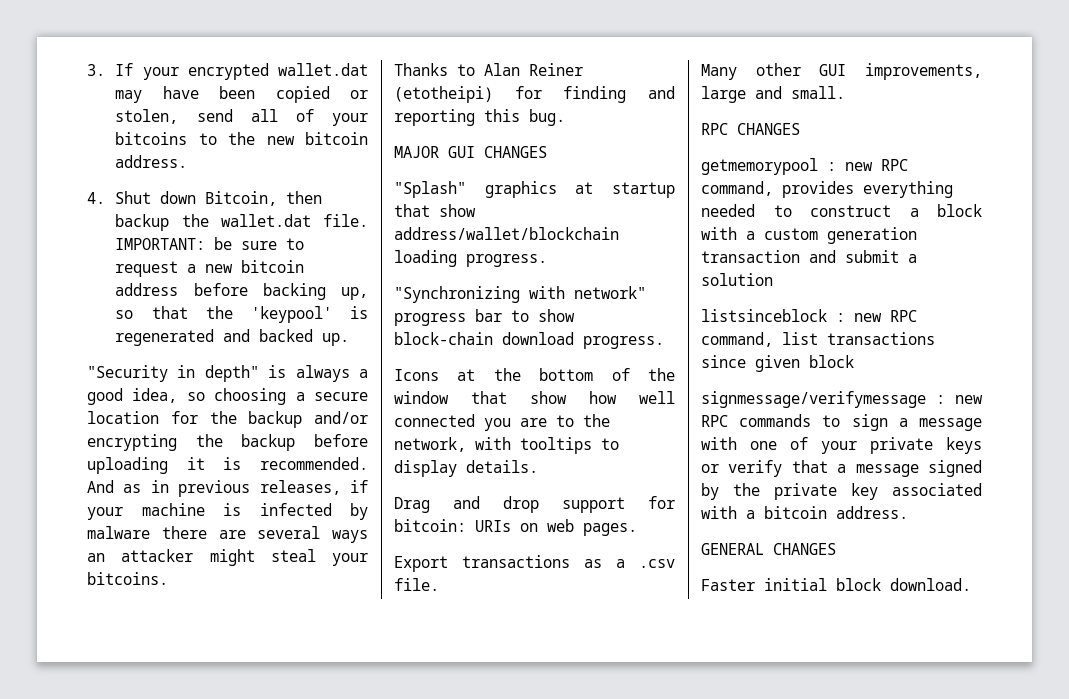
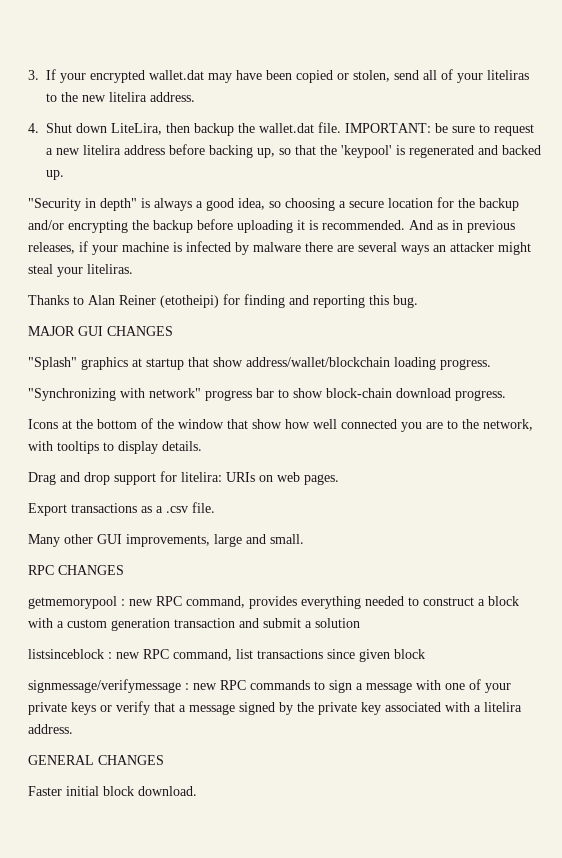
- 3. If your encrypted wallet.dat may have been copied or stolen, send all of your bitcoins to the new bitcoin address.
+ 3. If your encrypted wallet.dat may have been copied or stolen, send all of your liteliras to the new litelira address.
- 4. Shut down Bitcoin, then backup the wallet.dat file.
+ 4. Shut down LiteLira, then backup the wallet.dat file.
- IMPORTANT: be sure to request a new bitcoin address before backing up, so that the 'keypool' is regenerated and backed up.
+ IMPORTANT: be sure to request a new litelira address before backing up, so that the 'keypool' is regenerated and backed up.
- And as in previous releases, if your machine is infected by malware there are several ways an attacker might steal your bitcoins.
+ And as in previous releases, if your machine is infected by malware there are several ways an attacker might steal your liteliras.
- Drag and drop support for bitcoin: URIs on web pages.
+ Drag and drop support for litelira: URIs on web pages.
- signmessage/verifymessage : new RPC commands to sign a message with one of your private keys or verify that a message signed by the private key associated with a bitcoin address.
+ signmessage/verifymessage : new RPC commands to sign a message with one of your private keys or verify that a message signed by the private key associated with a litelira address.

